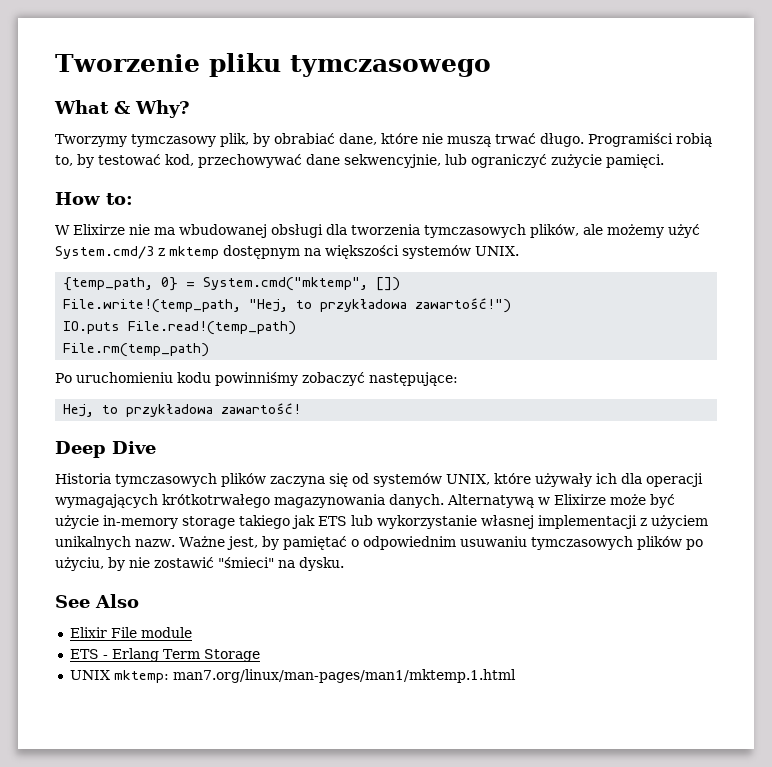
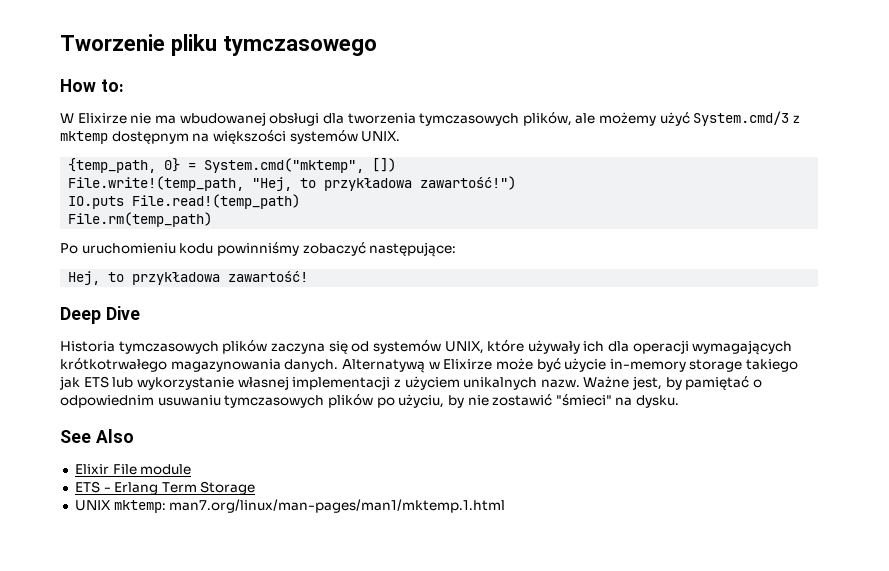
- What & Why?
- Tworzymy tymczasowy plik, by obrabiać dane, które nie muszą trwać długo. Programiści robią to, by testować kod, przechowywać dane sekwencyjnie, lub ograniczyć zużycie pamięci.

